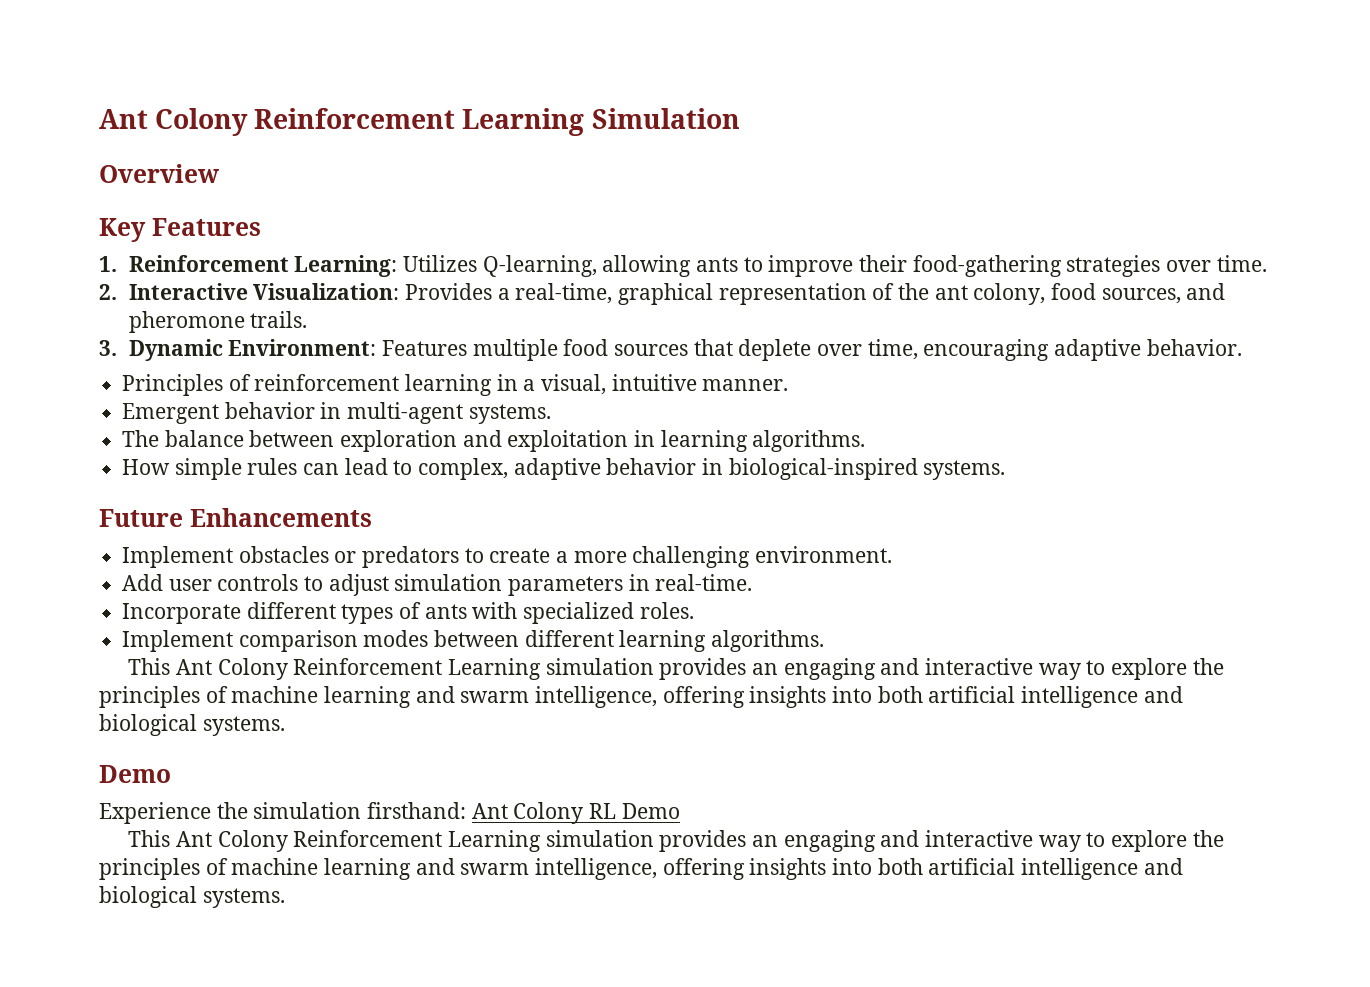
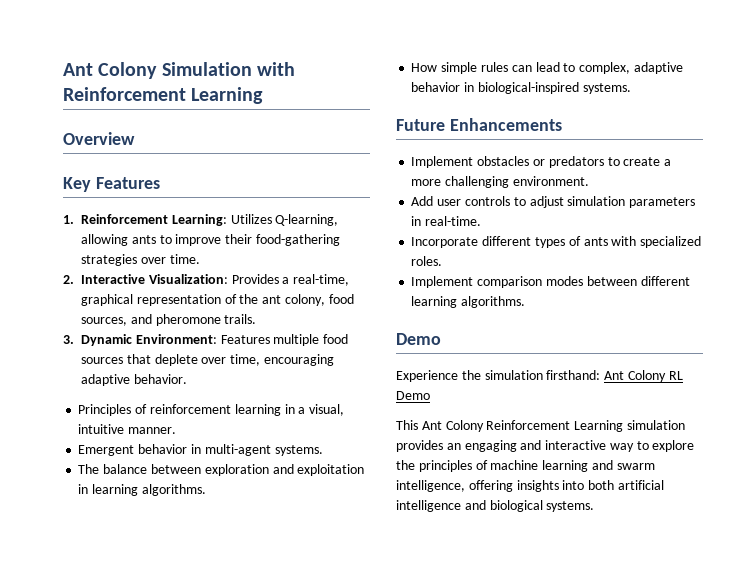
- Ant Colony Reinforcement Learning Simulation
+ Ant Colony Simulation with Reinforcement Learning
  Implement comparison modes between different learning algorithms.
- This Ant Colony Reinforcement Learning simulation provides an engaging and interactive way to explore the principles of machine learning and swarm intelligence, offering insights into both artificial intelligence and biological systems.

